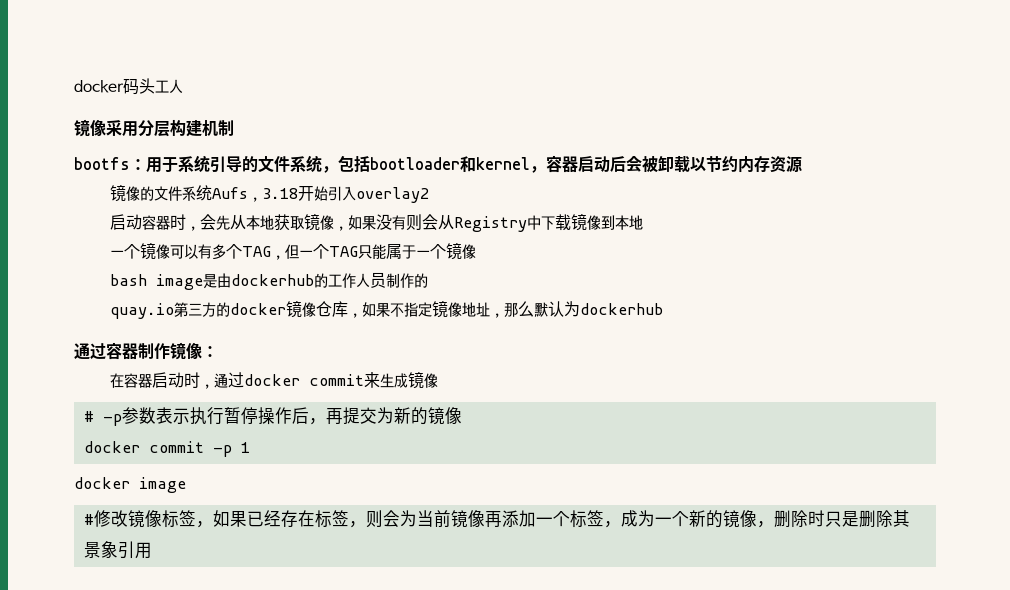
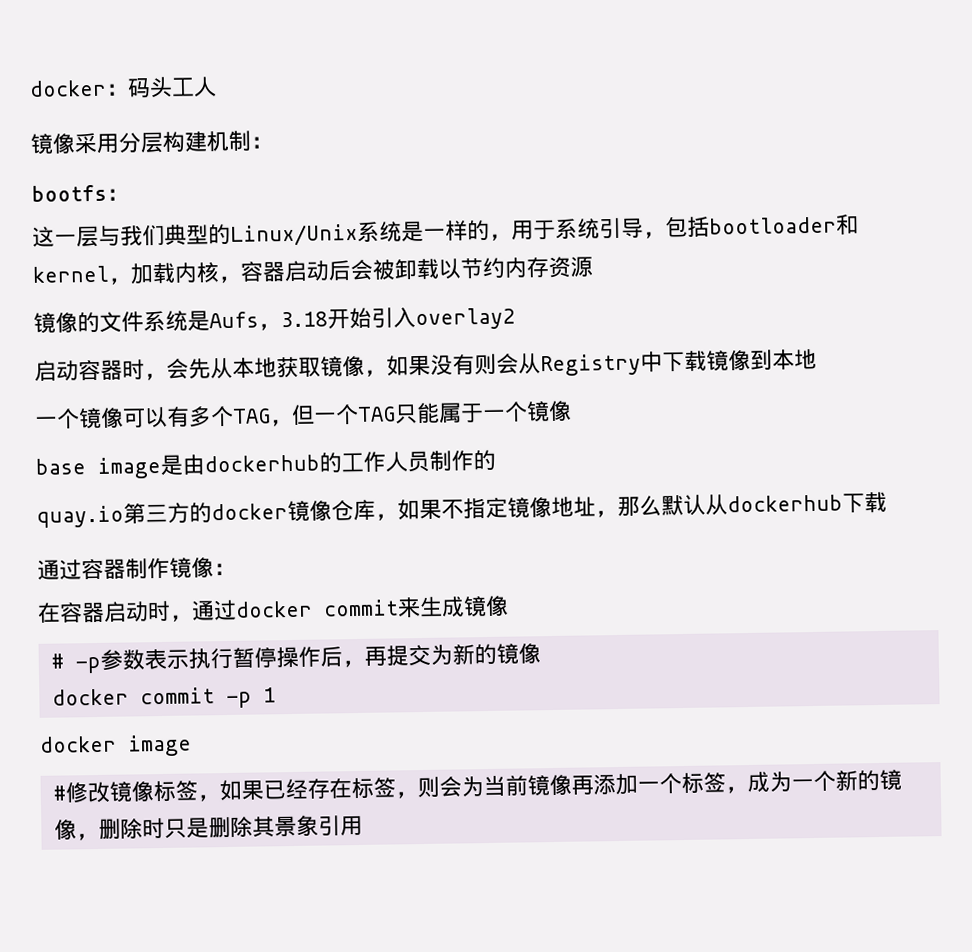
- docker码头工人
+ docker：码头工人
- 镜像采用分层构建机制
+ 镜像采用分层构建机制：
- bootfs：用于系统引导的文件系统，包括bootloader和kernel，容器启动后会被卸载以节约内存资源
+ bootfs：
+ 这一层与我们典型的Linux/Unix系统是一样的，用于系统引导，包括bootloader和kernel，加载内核，容器启动后会被卸载以节约内存资源
- 镜像的文件系统Aufs，3.18开始引入overlay2
+ 镜像的文件系统是Aufs，3.18开始引入overlay2
- bash image是由dockerhub的工作人员制作的
+ base image是由dockerhub的工作人员制作的
- quay.io第三方的docker镜像仓库，如果不指定镜像地址，那么默认为dockerhub
+ quay.io第三方的docker镜像仓库，如果不指定镜像地址，那么默认从dockerhub下载

